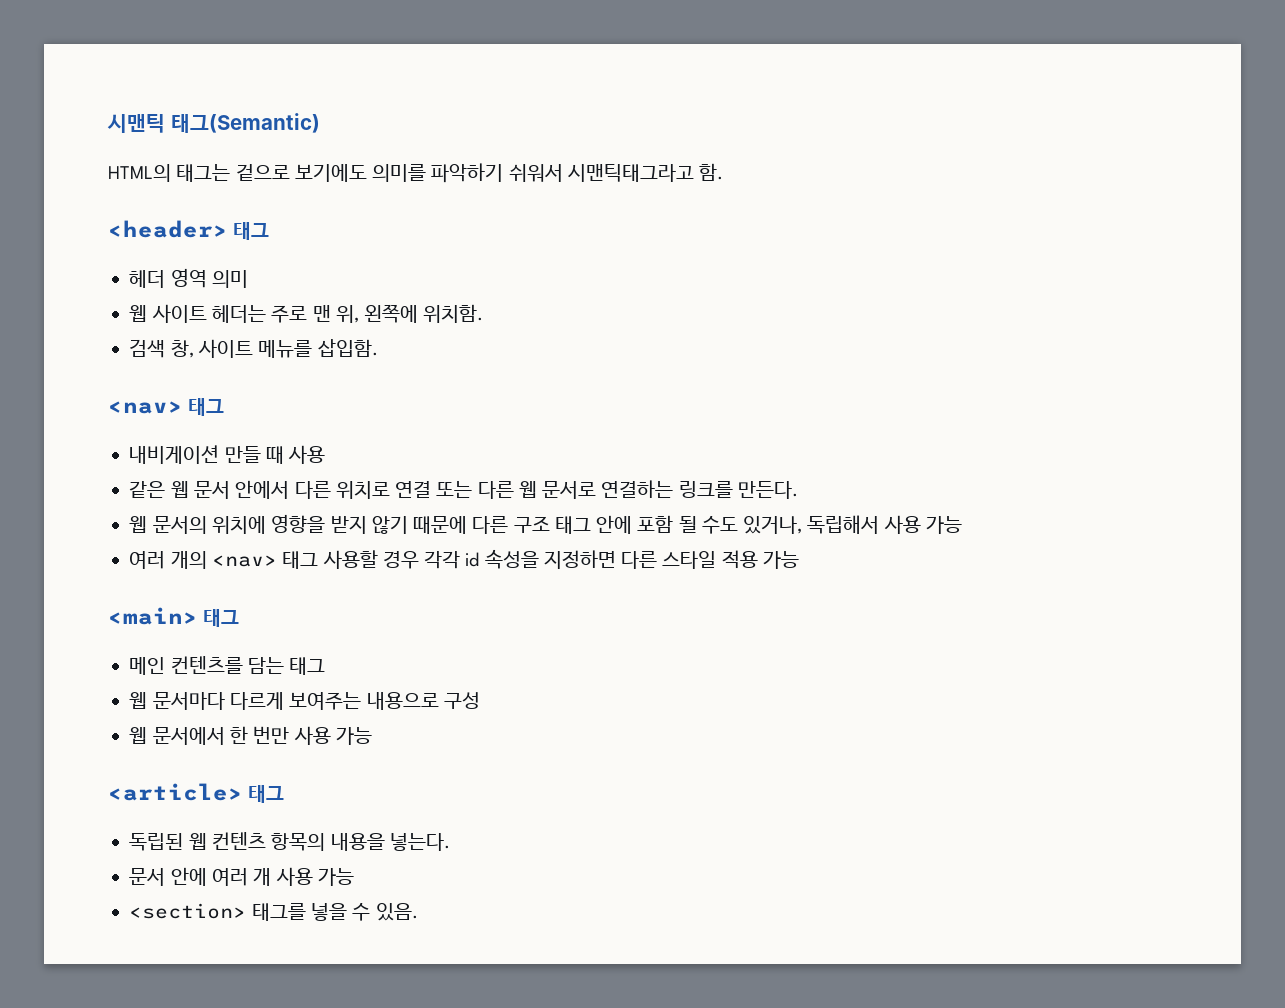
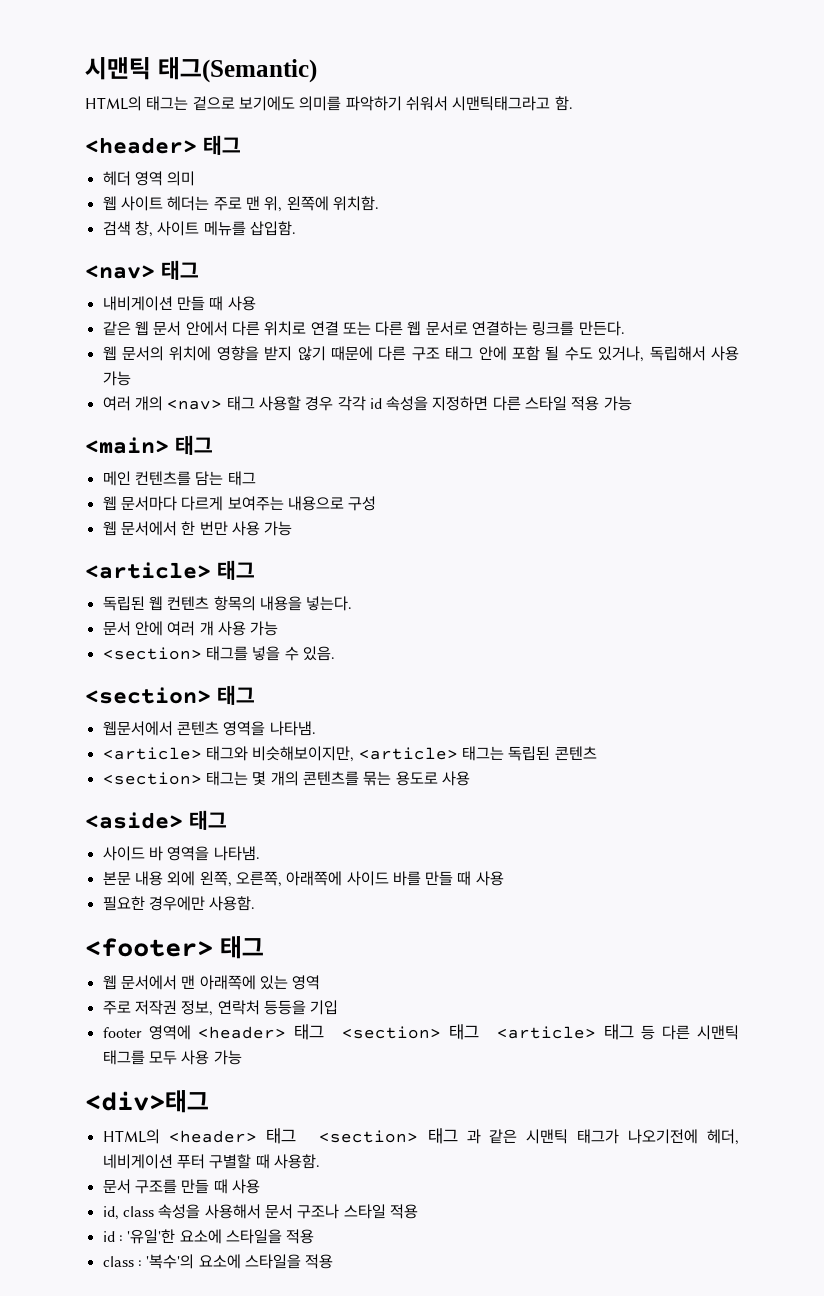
  <section> 태그를 넣을 수 있음.
+ <section> 태그
+ 웹문서에서 콘텐츠 영역을 나타냄.
+ <article> 태그와 비슷해보이지만, <article> 태그는 독립된 콘텐츠
+ <section> 태그는 몇 개의 콘텐츠를 묶는 용도로 사용
+ <aside> 태그
+ 사이드 바 영역을 나타냄.
+ 본문 내용 외에 왼쪽, 오른쪽, 아래쪽에 사이드 바를 만들 때 사용
+ 필요한 경우에만 사용함.
+ <footer> 태그
+ 웹 문서에서 맨 아래쪽에 있는 영역
+ 주로 저작권 정보, 연락처 등등을 기입
+ footer 영역에 <header> 태그 <section> 태그 <article> 태그 등 다른 시맨틱 태그를 모두 사용 가능
+ <div>태그
+ HTML의 <header> 태그 <section> 태그 과 같은 시맨틱 태그가 나오기전에 헤더, 네비게이션 푸터 구별할 때 사용함.
+ 문서 구조를 만들 때 사용
+ id, class 속성을 사용해서 문서 구조나 스타일 적용
+ id : '유일'한 요소에 스타일을 적용
+ class : '복수'의 요소에 스타일을 적용

